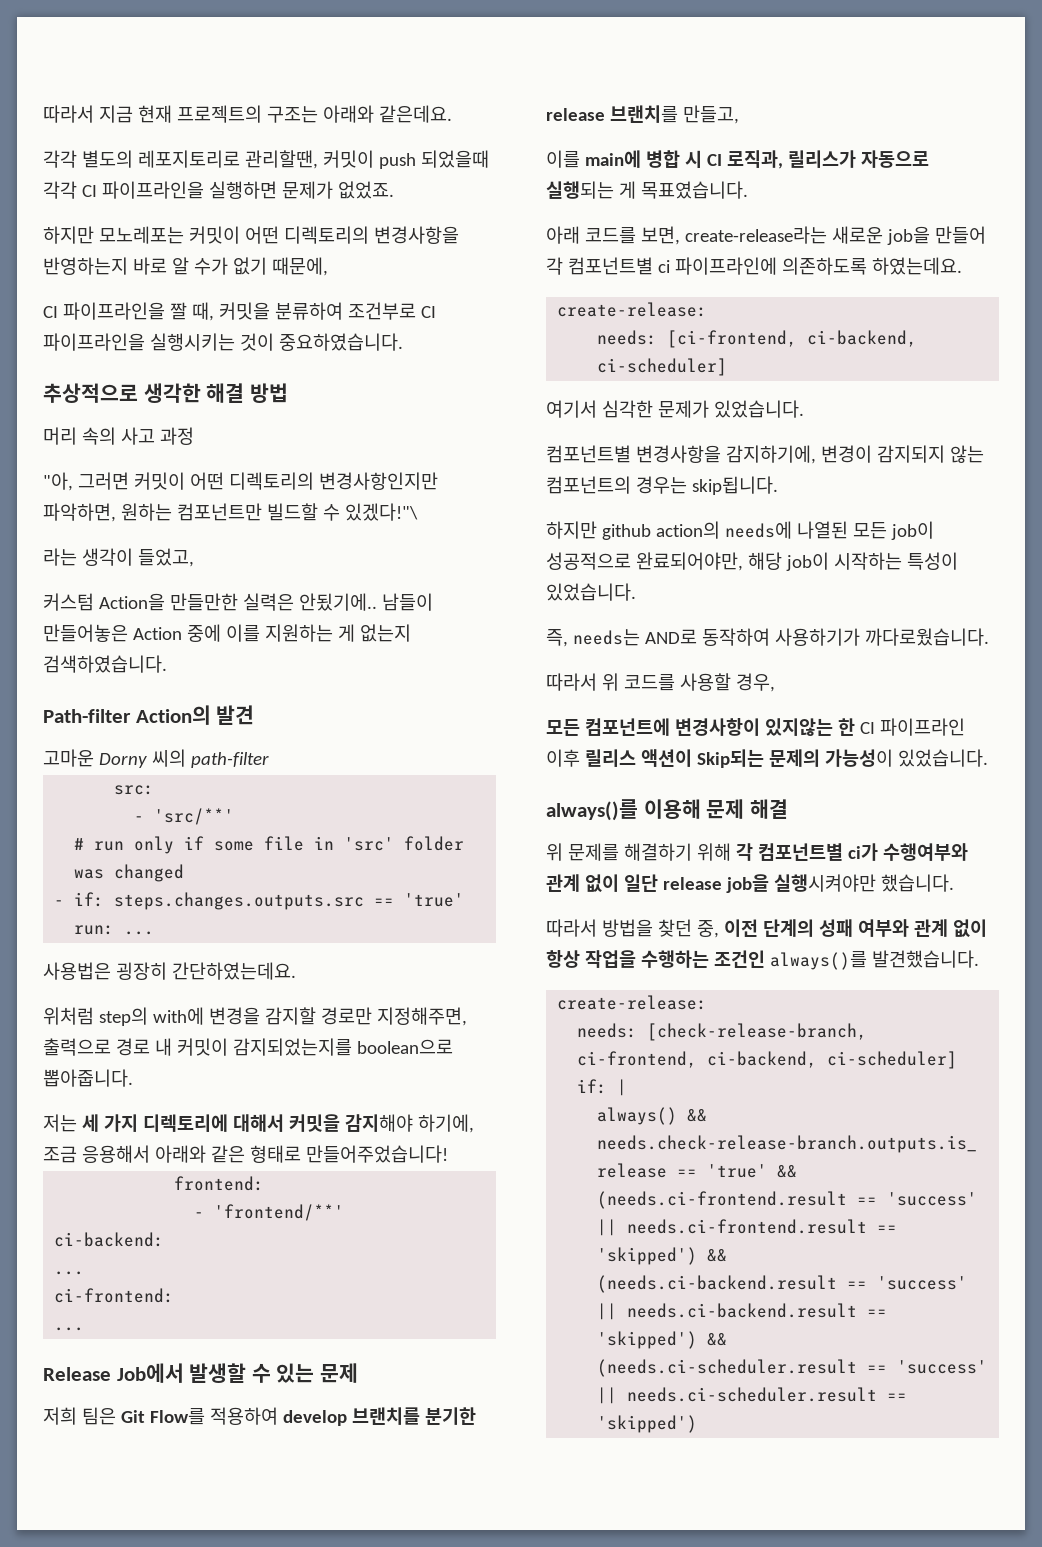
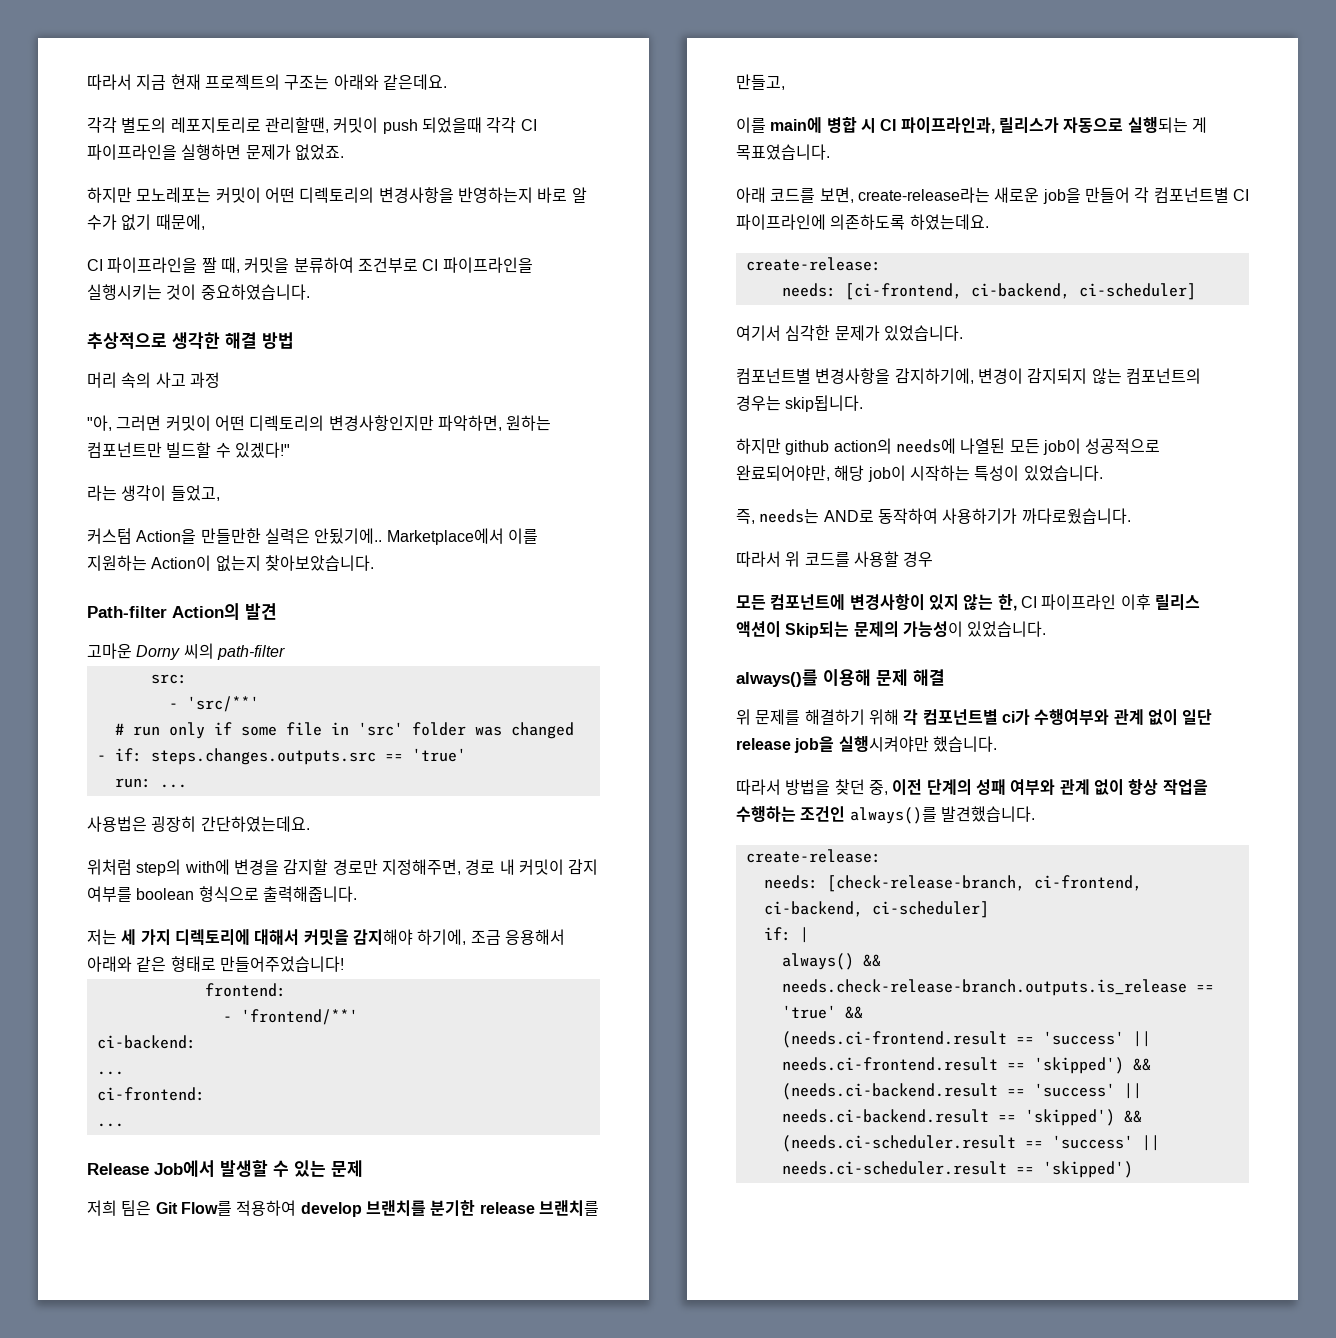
- "아, 그러면 커밋이 어떤 디렉토리의 변경사항인지만 파악하면, 원하는 컴포넌트만 빌드할 수 있겠다!"\
+ "아, 그러면 커밋이 어떤 디렉토리의 변경사항인지만 파악하면, 원하는 컴포넌트만 빌드할 수 있겠다!"
- 남들이 만들어놓은 Action 중에 이를 지원하는 게 없는지 검색하였습니다.
+ Marketplace에서 이를 지원하는 Action이 없는지 찾아보았습니다.
- 위처럼 step의 with에 변경을 감지할 경로만 지정해주면, 출력으로 경로 내 커밋이 감지되었는지를 boolean으로 뽑아줍니다.
+ 위처럼 step의 with에 변경을 감지할 경로만 지정해주면, 경로 내 커밋이 감지 여부를 boolean 형식으로 출력해줍니다.
- 이를 main에 병합 시 CI 로직과, 릴리스가 자동으로 실행되는 게 목표였습니다.
+ 이를 main에 병합 시 CI 파이프라인과, 릴리스가 자동으로 실행되는 게 목표였습니다.
- 아래 코드를 보면, create-release라는 새로운 job을 만들어 각 컴포넌트별 ci 파이프라인에 의존하도록 하였는데요.
+ 아래 코드를 보면, create-release라는 새로운 job을 만들어 각 컴포넌트별 CI 파이프라인에 의존하도록 하였는데요.
- 따라서 위 코드를 사용할 경우,
+ 따라서 위 코드를 사용할 경우
- 모든 컴포넌트에 변경사항이 있지않는 한 CI 파이프라인 이후 릴리스 액션이 Skip되는 문제의 가능성이 있었습니다.
+ 모든 컴포넌트에 변경사항이 있지 않는 한, CI 파이프라인 이후 릴리스 액션이 Skip되는 문제의 가능성이 있었습니다.

